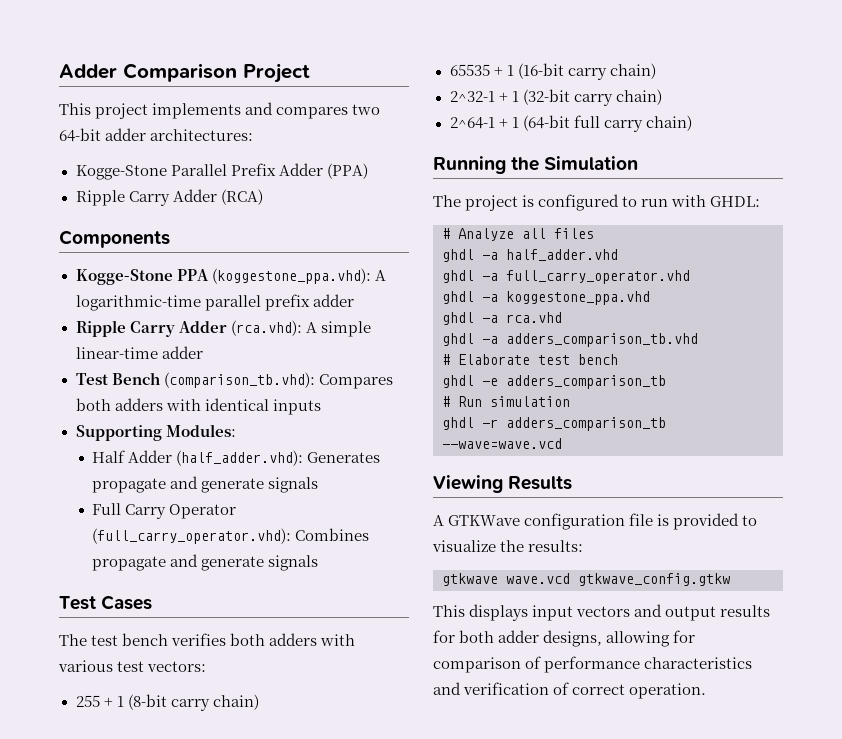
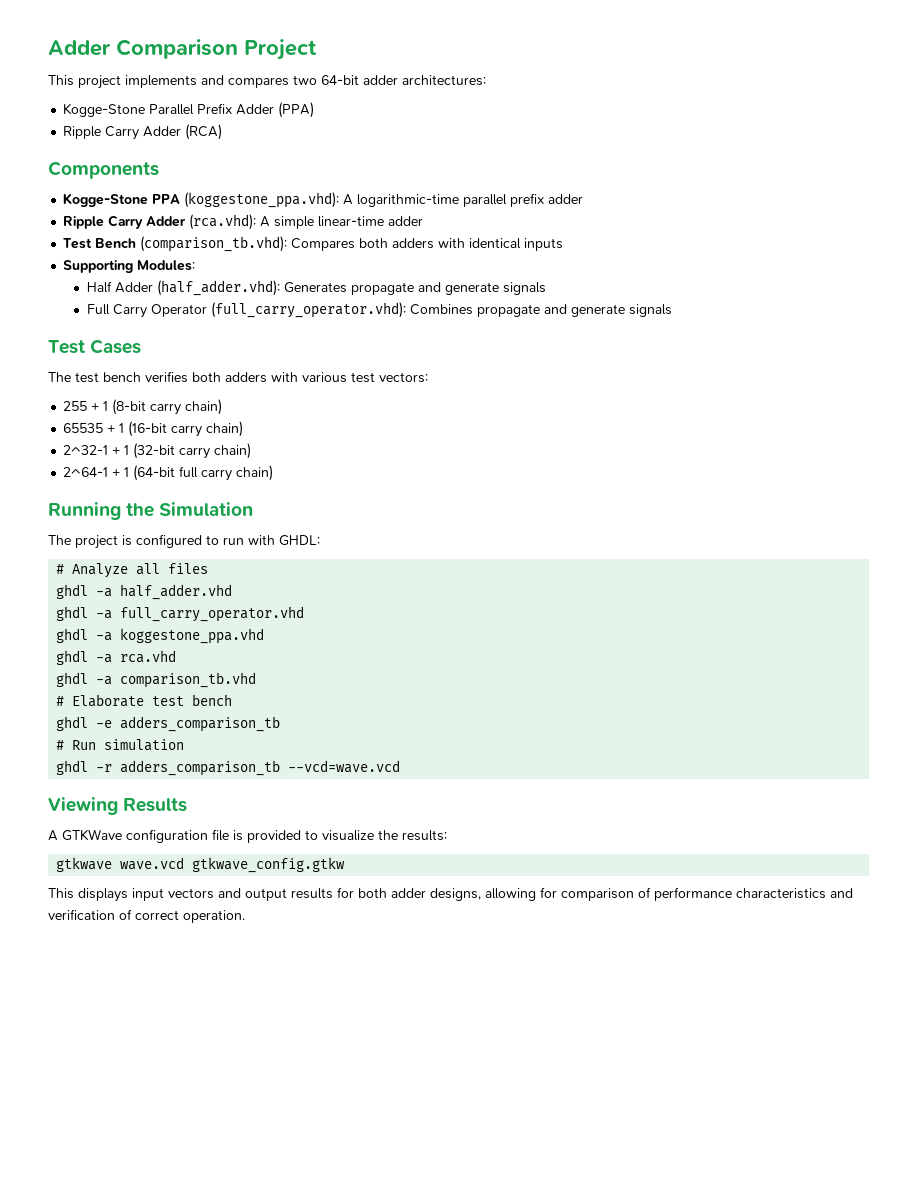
- ghdl -a adders_comparison_tb.vhd
+ ghdl -a comparison_tb.vhd
- ghdl -r adders_comparison_tb --wave=wave.vcd
+ ghdl -r adders_comparison_tb --vcd=wave.vcd

